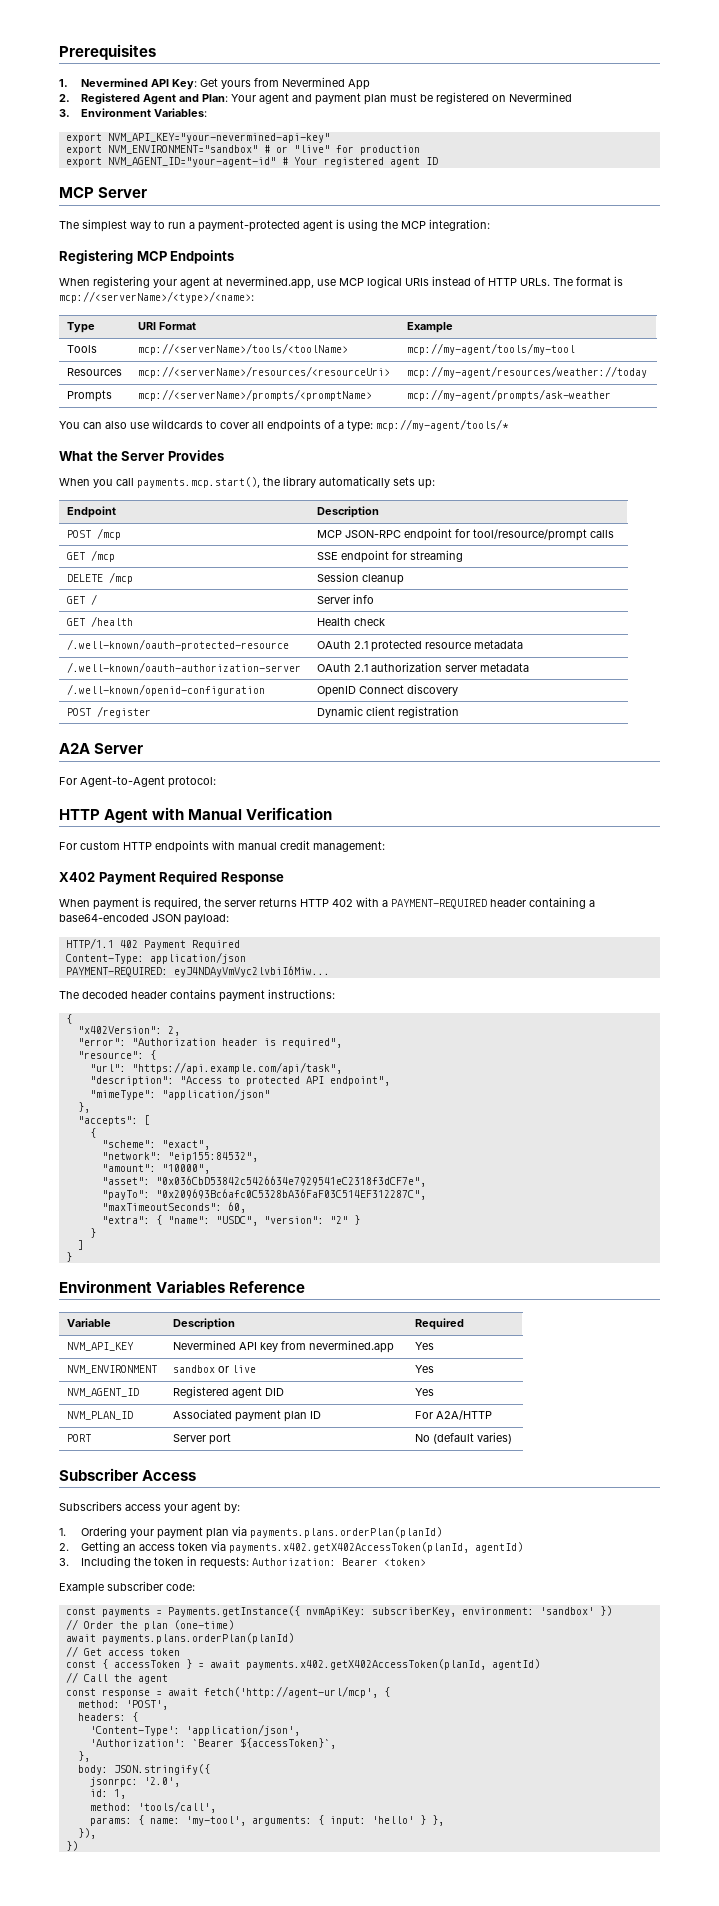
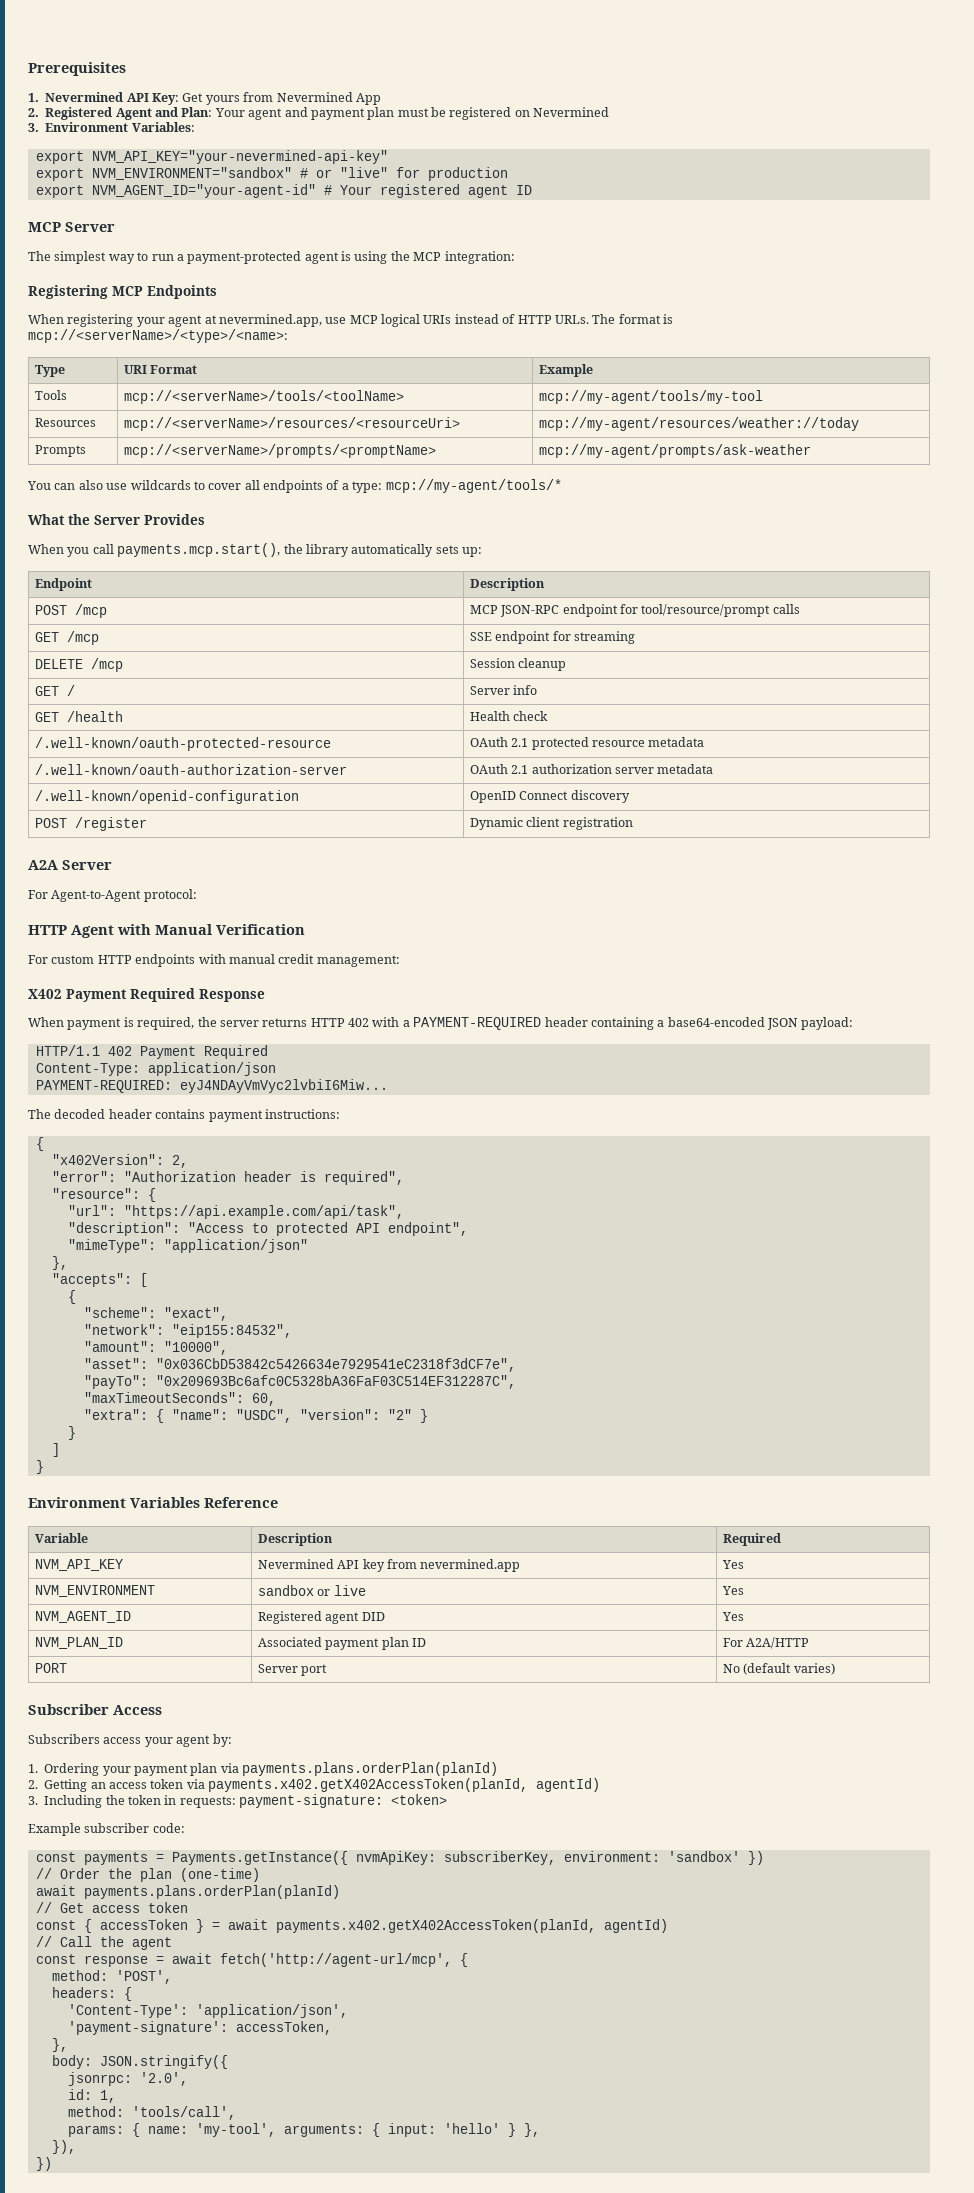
- 3. Including the token in requests: Authorization: Bearer <token>
+ 3. Including the token in requests: payment-signature: <token>
- 'Authorization': `Bearer ${accessToken}`,
+ 'payment-signature': accessToken,

